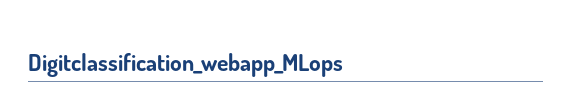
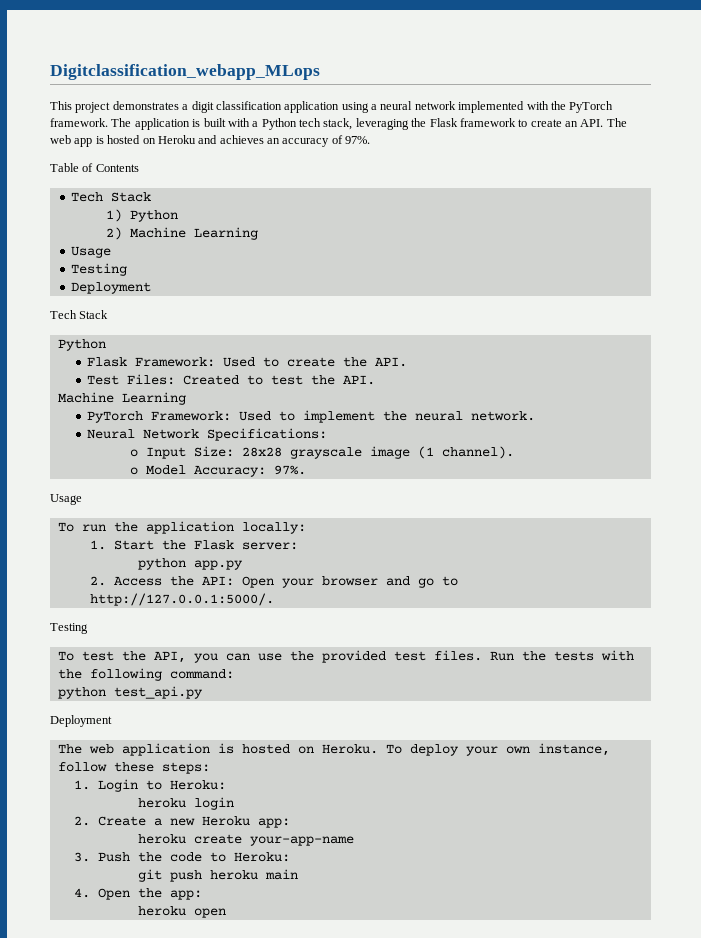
+ This project demonstrates a digit classification application using a neural network implemented with the PyTorch framework. The application is built with a Python tech stack, leveraging the Flask framework to create an API. The web app is hosted on Heroku and achieves an accuracy of 97%.
+ Table of Contents
+ Tech Stack
+ 1) Python
+ 2) Machine Learning
+ Usage
+ Testing
+ Deployment
+ Tech Stack
+ Python
+ Flask Framework: Used to create the API.
+ Test Files: Created to test the API.
+ Machine Learning
+ PyTorch Framework: Used to implement the neural network.
+ Neural Network Specifications:
+ o Input Size: 28x28 grayscale image (1 channel).
+ o Model Accuracy: 97%.
+ Usage
+ To run the application locally:
+ 1. Start the Flask server:
+ python app.py
+ 2. Access the API: Open your browser and go to http://127.0.0.1:5000/.
+ Testing
+ To test the API, you can use the provided test files. Run the tests with the following command:
+ python test_api.py
+ Deployment
+ The web application is hosted on Heroku. To deploy your own instance, follow these steps:
+ 1. Login to Heroku:
+ heroku login
+ 2. Create a new Heroku app:
+ heroku create your-app-name
+ 3. Push the code to Heroku:
+ git push heroku main
+ 4. Open the app:
+ heroku open

